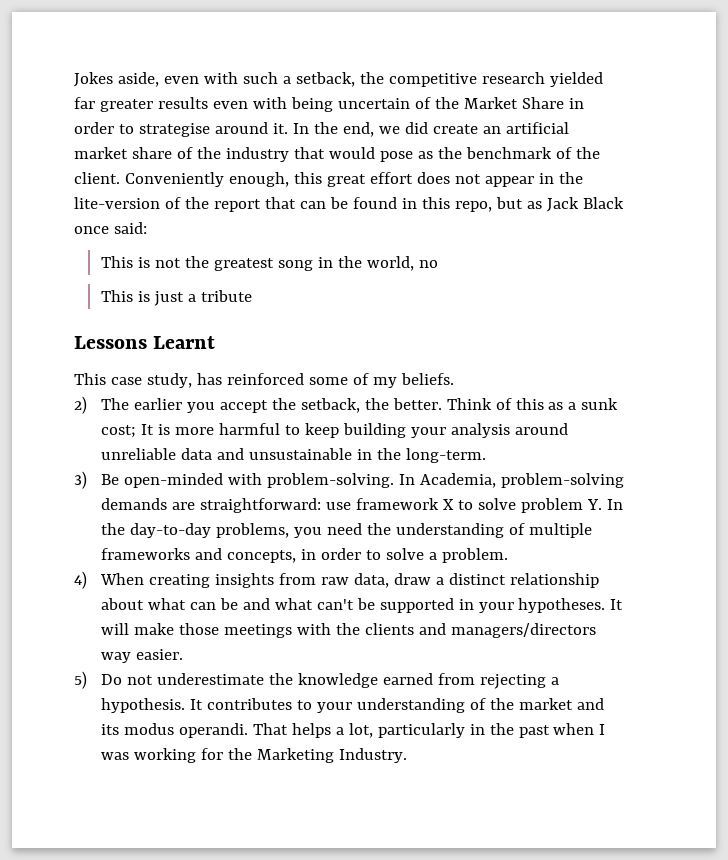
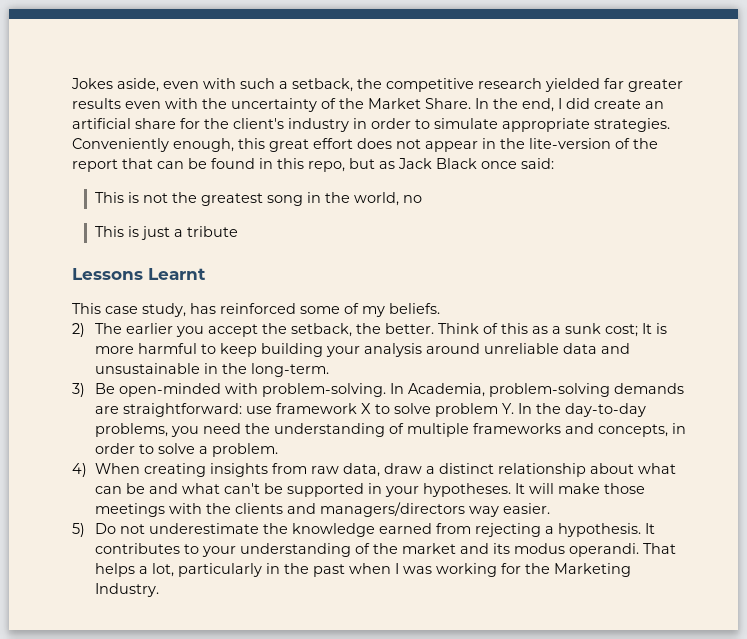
- Jokes aside, even with such a setback, the competitive research yielded far greater results even with being uncertain of the Market Share in order to strategise around it.
+ Jokes aside, even with such a setback, the competitive research yielded far greater results even with the uncertainty of the Market Share.
- In the end, we did create an artificial market share of the industry that would pose as the benchmark of the client.
+ In the end, I did create an artificial share for the client's industry in order to simulate appropriate strategies.

